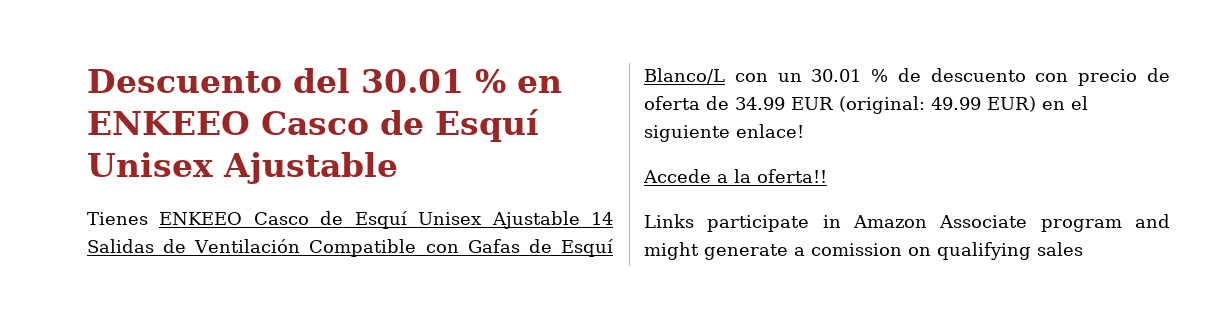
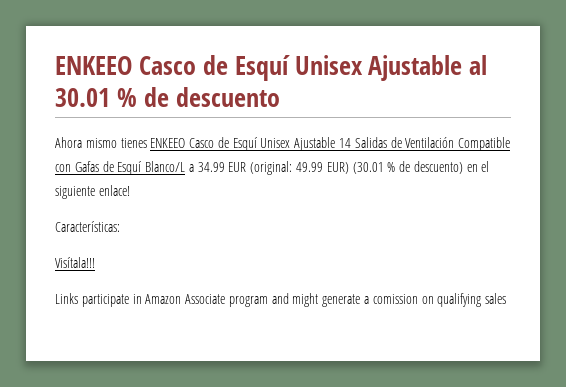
- Descuento del 30.01 % en ENKEEO Casco de Esquí Unisex Ajustable
- Tienes ENKEEO Casco de Esquí Unisex Ajustable 14 Salidas de Ventilación Compatible con Gafas de Esquí Blanco/L con un 30.01 % de descuento con precio de oferta de 34.99 EUR (original: 49.99 EUR) en el siguiente enlace!
+ ENKEEO Casco de Esquí Unisex Ajustable al 30.01 % de descuento
+ Ahora mismo tienes ENKEEO Casco de Esquí Unisex Ajustable 14 Salidas de Ventilación Compatible con Gafas de Esquí Blanco/L a 34.99 EUR (original: 49.99 EUR) (30.01 % de descuento) en el siguiente enlace!
- Accede a la oferta!!
+ Características:
+ Visítala!!!

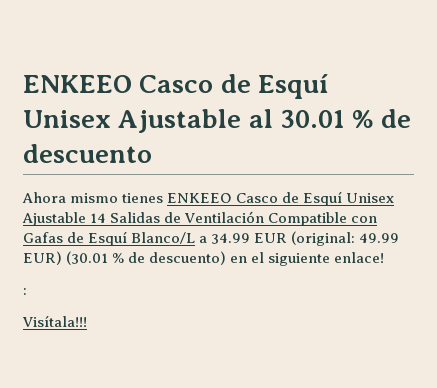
- Características:
+ :
- Links participate in Amazon Associate program and might generate a comission on qualifying sales

